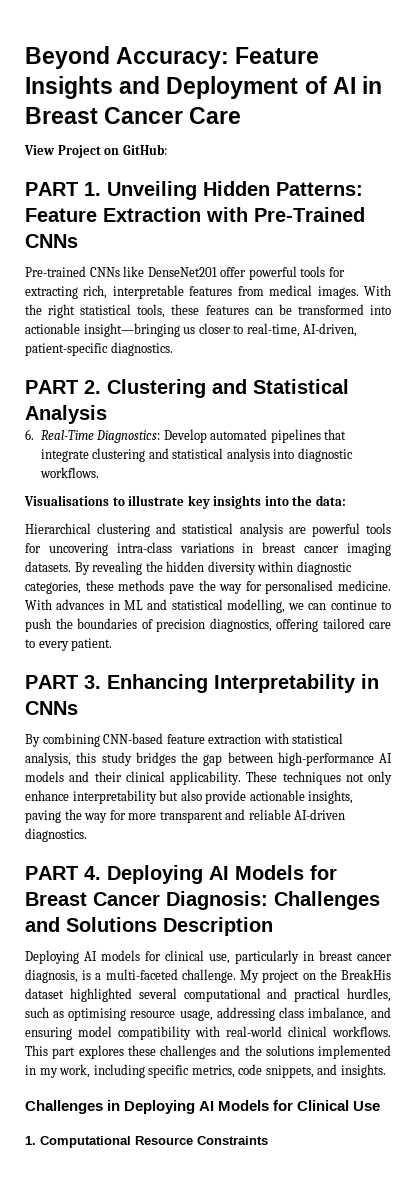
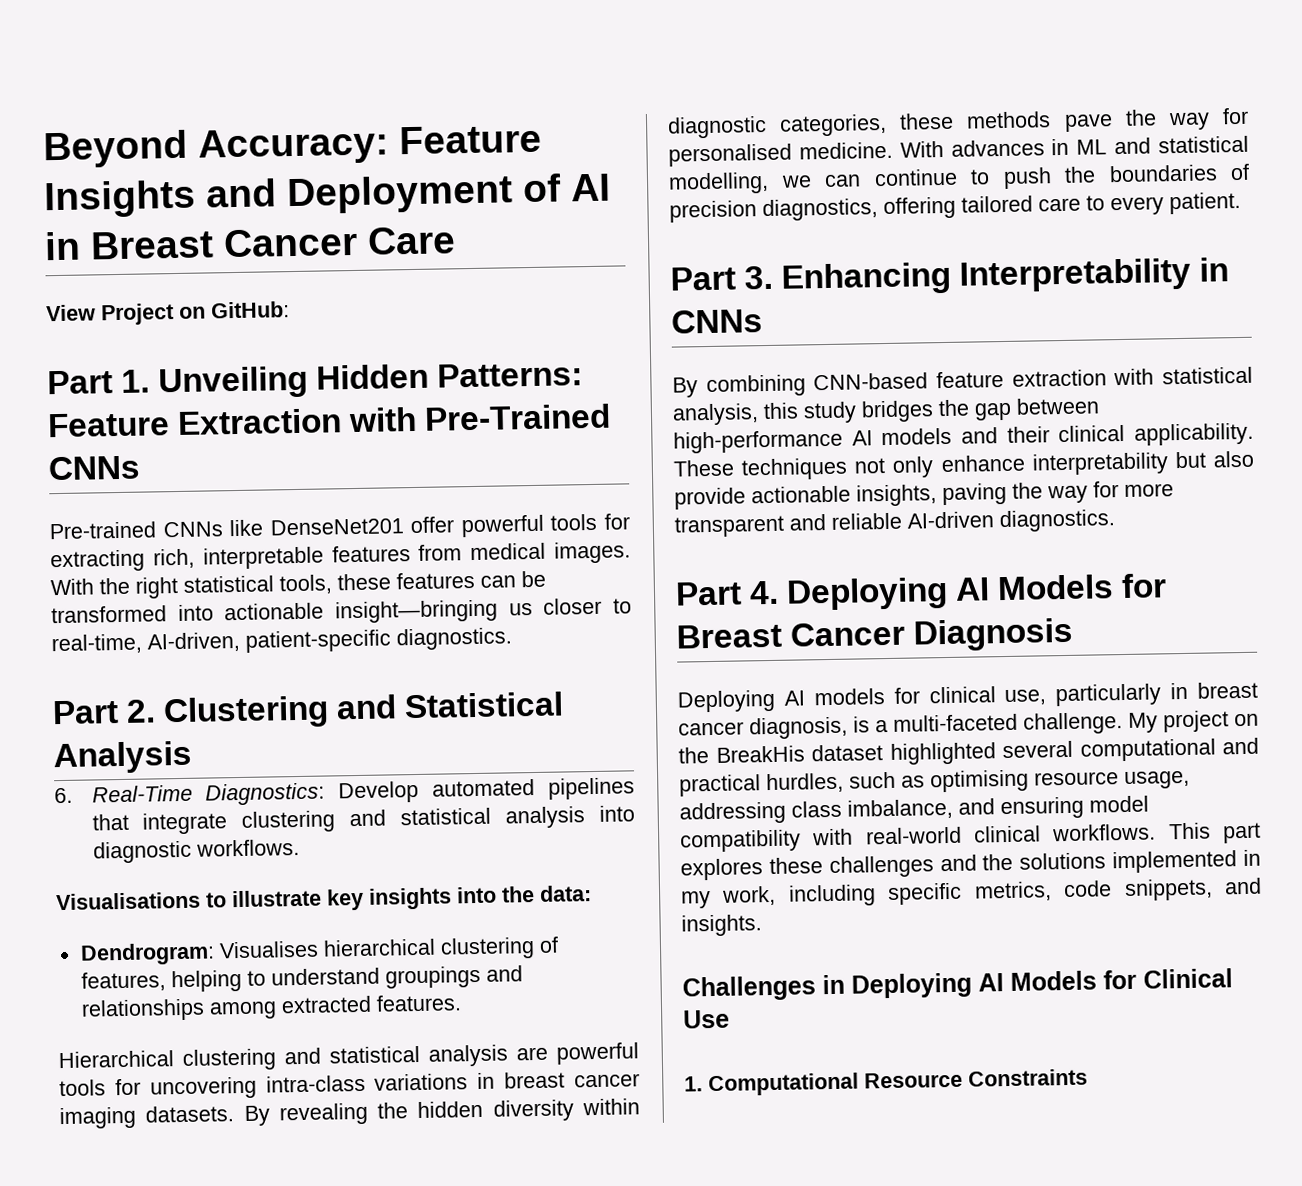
- PART 1. Unveiling Hidden Patterns: Feature Extraction with Pre-Trained CNNs
+ Part 1. Unveiling Hidden Patterns: Feature Extraction with Pre-Trained CNNs
- PART 2. Clustering and Statistical Analysis
+ Part 2. Clustering and Statistical Analysis
+ Dendrogram: Visualises hierarchical clustering of features, helping to understand groupings and relationships among extracted features.
- PART 3. Enhancing Interpretability in CNNs
+ Part 3. Enhancing Interpretability in CNNs
- PART 4. Deploying AI Models for Breast Cancer Diagnosis: Challenges and Solutions Description
+ Part 4. Deploying AI Models for Breast Cancer Diagnosis

